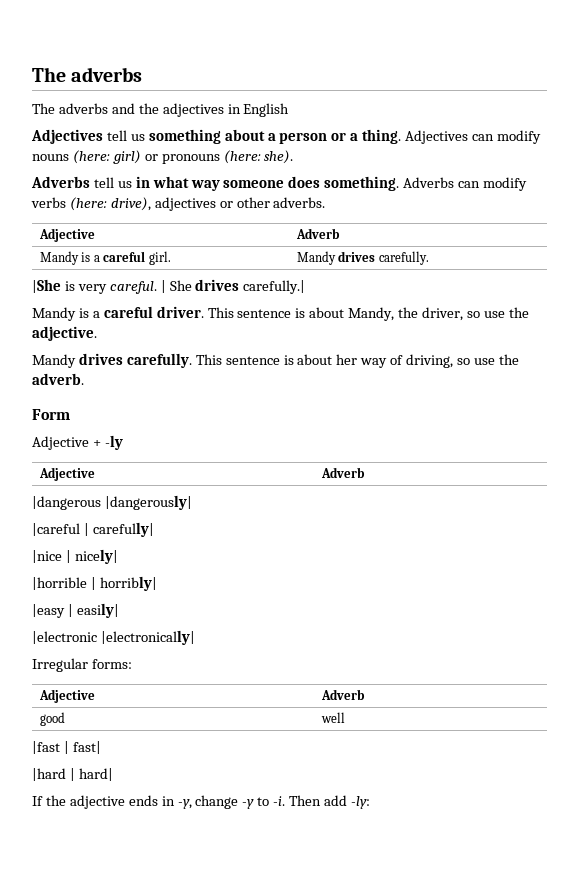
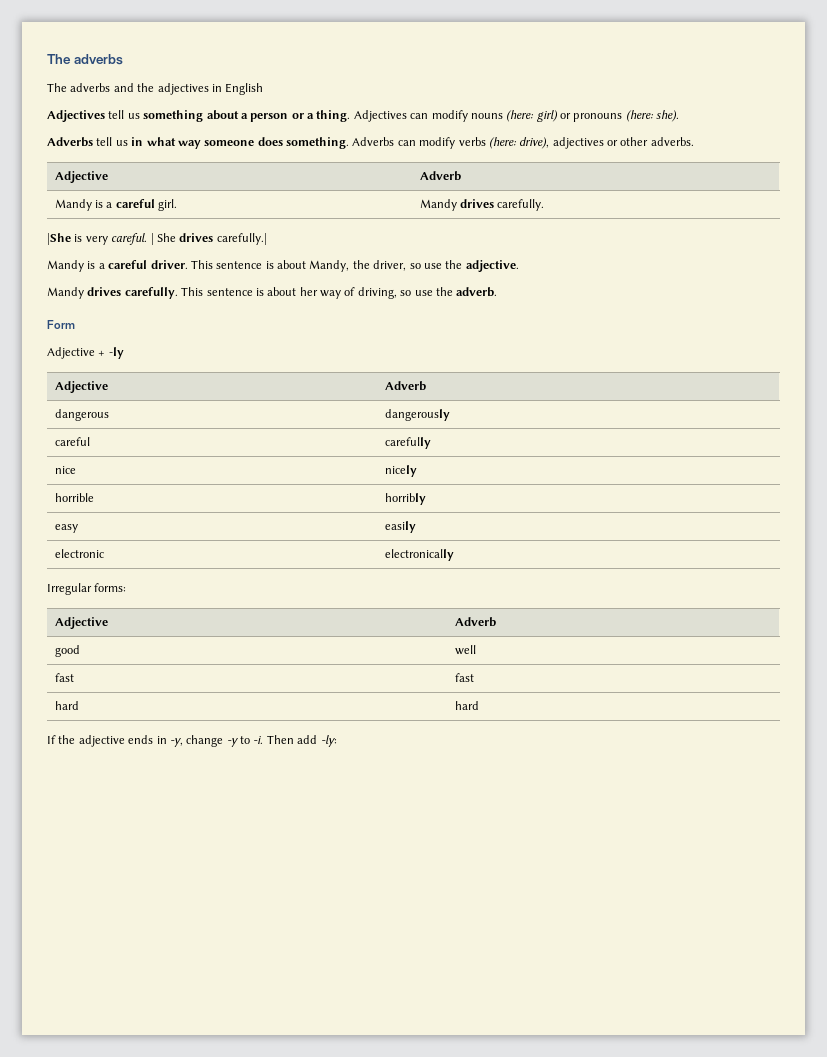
- |dangerous |dangerously|
- |careful | carefully|
- |nice | nicely|
- |horrible | horribly|
- |easy | easily|
- |electronic |electronically|
+ dangerous | dangerously
+ careful | carefully
+ nice | nicely
+ horrible | horribly
+ easy | easily
+ electronic | electronically
- |fast | fast|
- |hard | hard|
+ fast | fast
+ hard | hard

